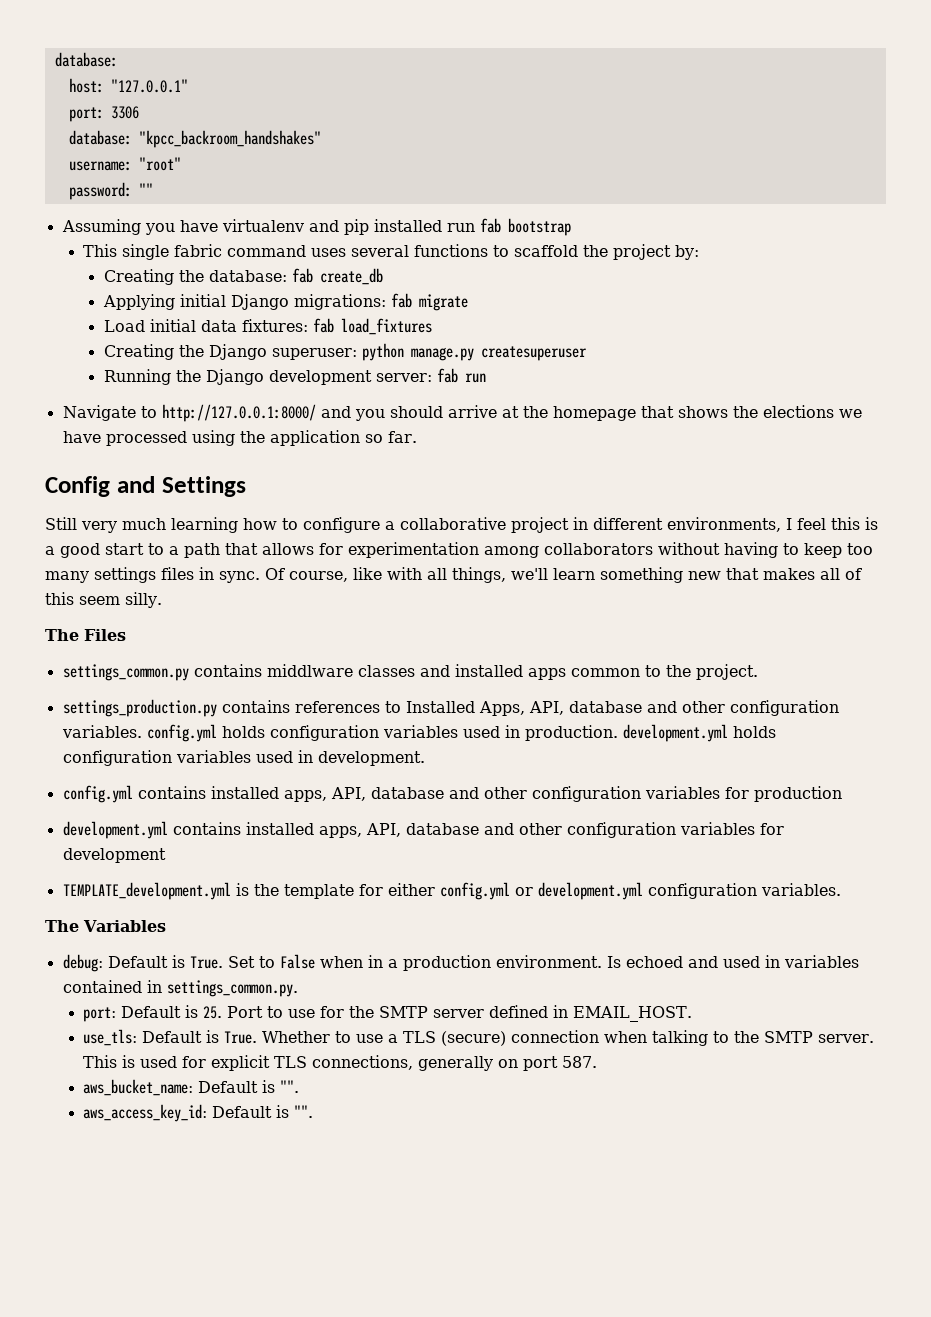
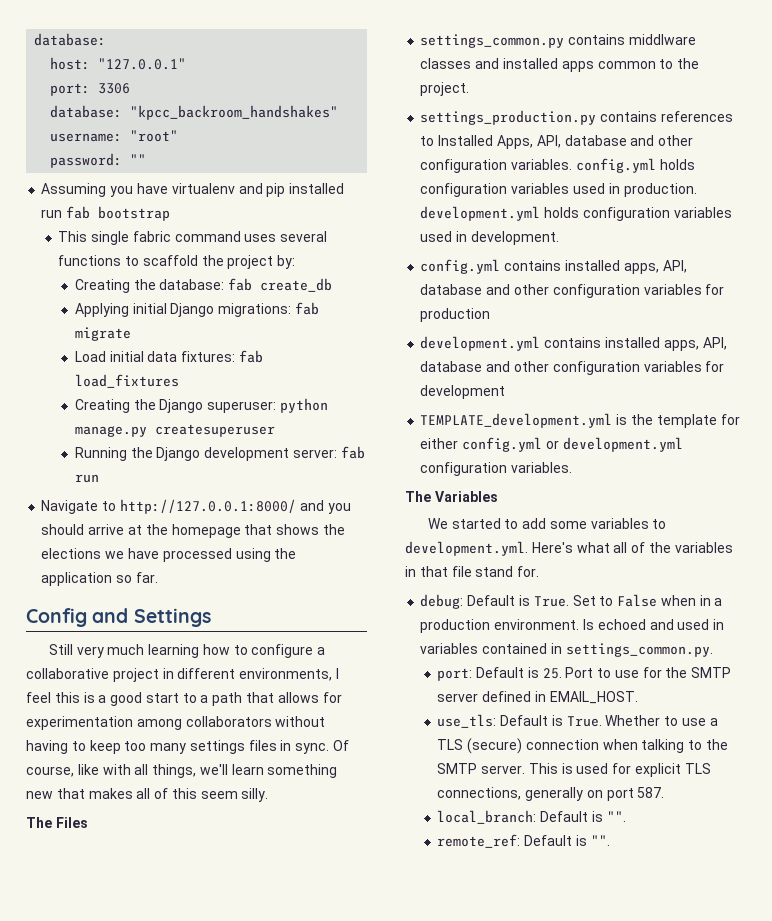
+ We started to add some variables to development.yml. Here's what all of the variables in that file stand for.
- aws_bucket_name: Default is "".
+ local_branch: Default is "".
- aws_access_key_id: Default is "".
+ remote_ref: Default is "".

